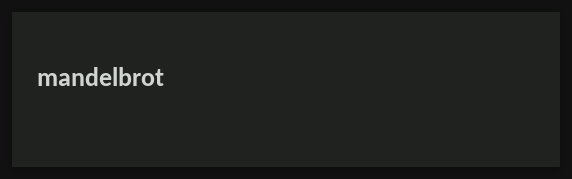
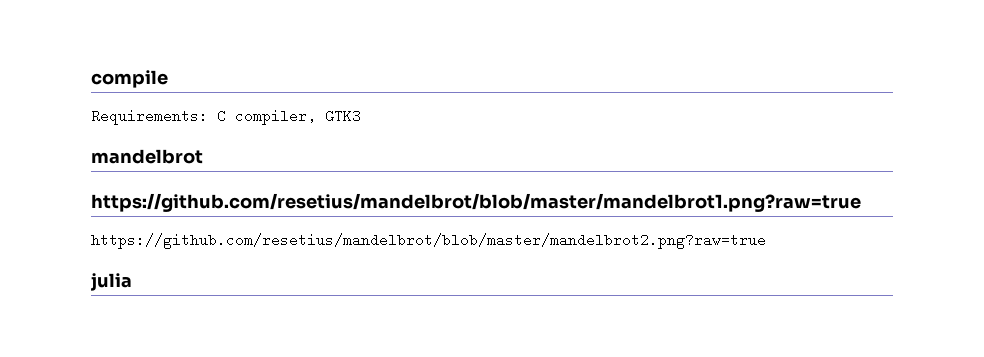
+ compile
+ Requirements: C compiler, GTK3
  mandelbrot
+ https://github.com/resetius/mandelbrot/blob/master/mandelbrot1.png?raw=true
+ https://github.com/resetius/mandelbrot/blob/master/mandelbrot2.png?raw=true
+ julia

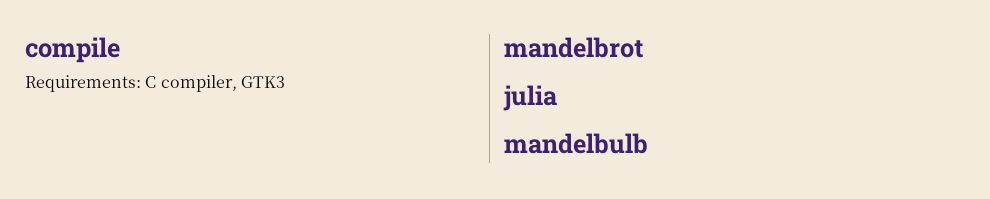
- https://github.com/resetius/mandelbrot/blob/master/mandelbrot1.png?raw=true
- https://github.com/resetius/mandelbrot/blob/master/mandelbrot2.png?raw=true
  julia
+ mandelbulb

